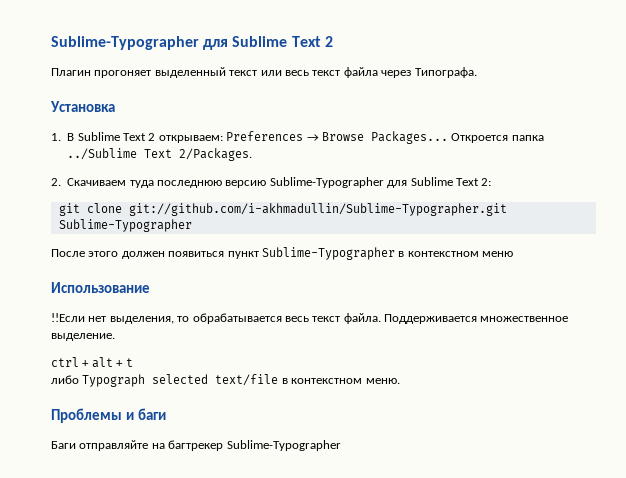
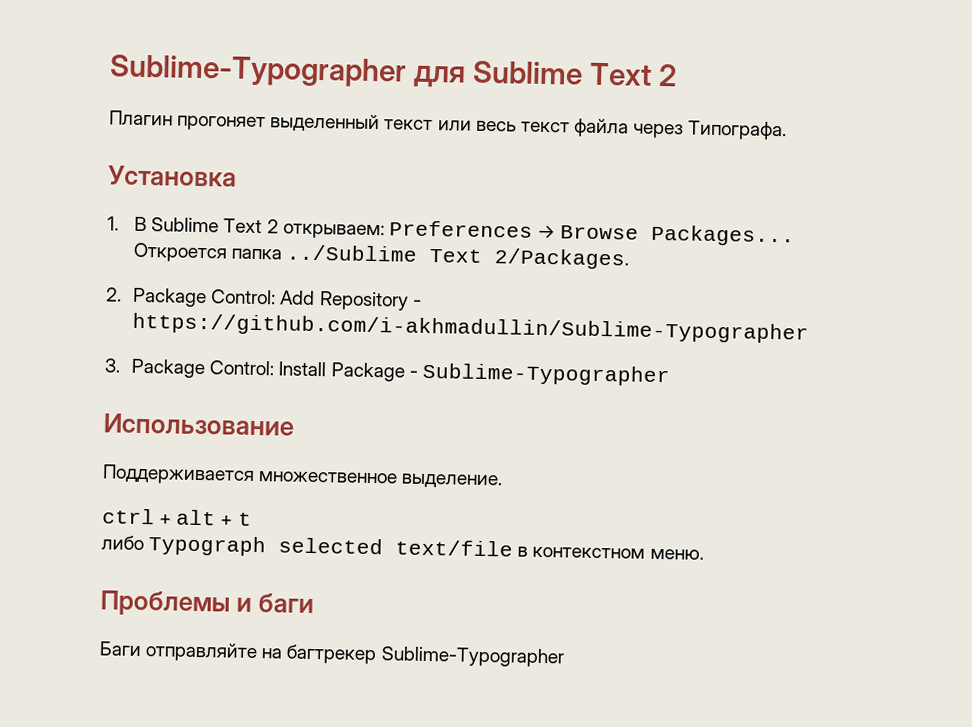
- 2. Скачиваем туда последнюю версию Sublime-Typographer для Sublime Text 2:
- git clone git://github.com/i-akhmadullin/Sublime-Typographer.git Sublime-Typographer
- После этого должен появиться пункт Sublime-Typographer в контекстном меню
+ 2. Package Control: Add Repository - https://github.com/i-akhmadullin/Sublime-Typographer
+ 3. Package Control: Install Package - Sublime-Typographer
  Использование
- !!Если нет выделения, то обрабатывается весь текст файла. Поддерживается множественное выделение.
+ Поддерживается множественное выделение.

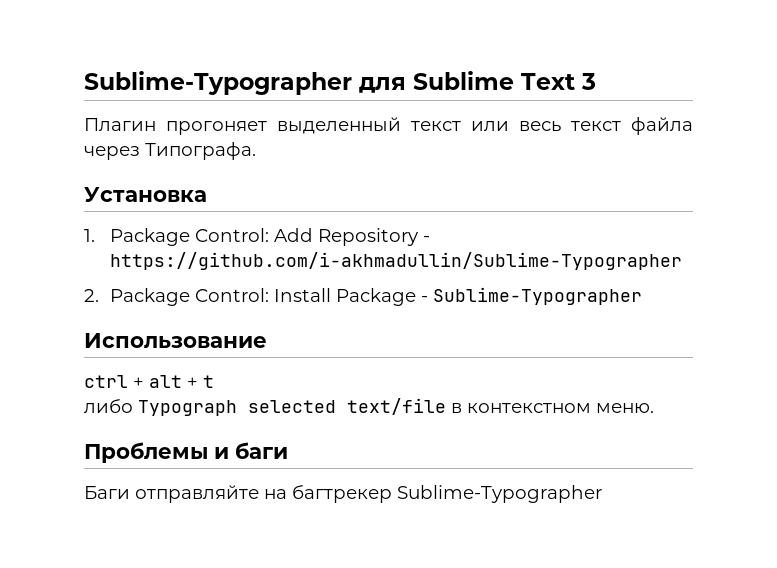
- Sublime-Typographer для Sublime Text 2
+ Sublime-Typographer для Sublime Text 3
- 1. В Sublime Text 2 открываем: Preferences → Browse Packages... Откроется папка ../Sublime Text 2/Packages.
- 2. Package Control: Add Repository - https://github.com/i-akhmadullin/Sublime-Typographer
+ 1. Package Control: Add Repository - https://github.com/i-akhmadullin/Sublime-Typographer
- 3. Package Control: Install Package - Sublime-Typographer
+ 2. Package Control: Install Package - Sublime-Typographer
- Поддерживается множественное выделение.

